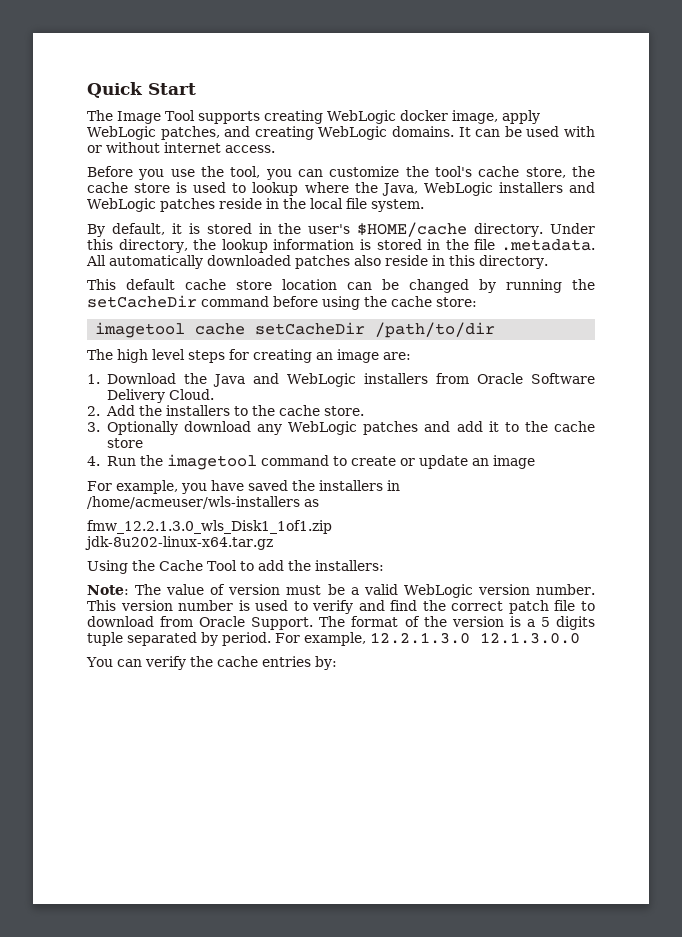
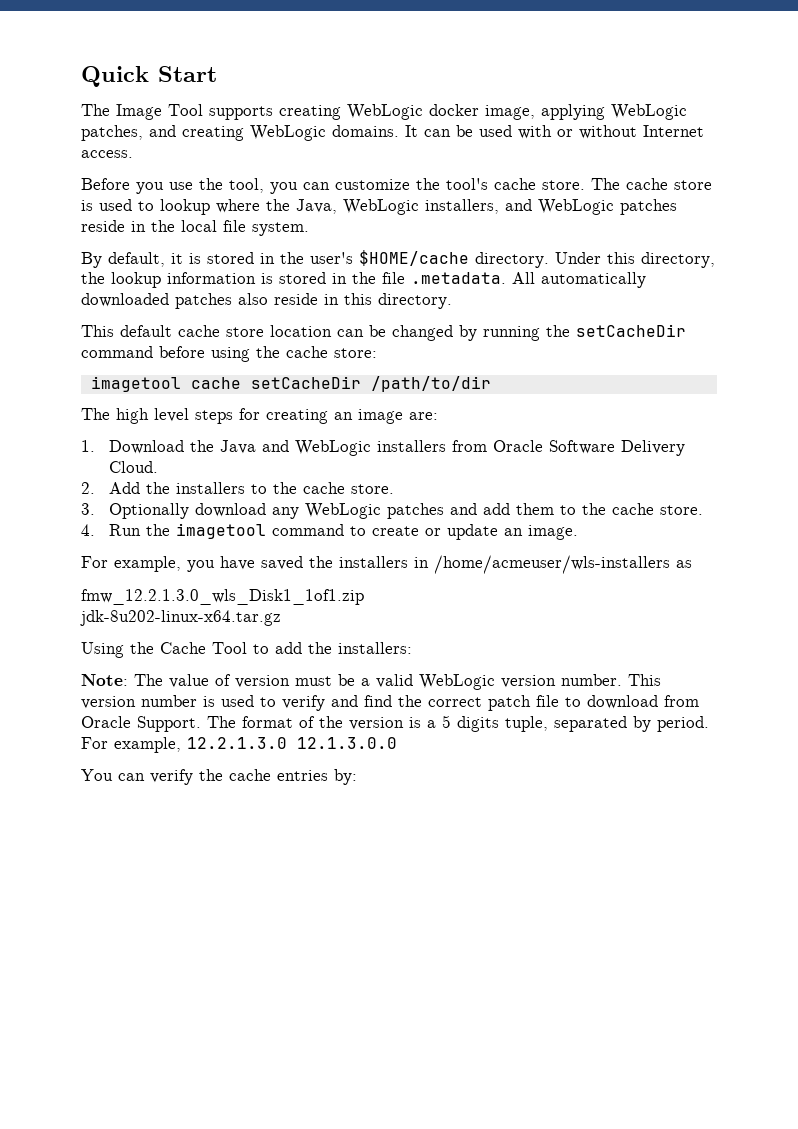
- The Image Tool supports creating WebLogic docker image, apply WebLogic patches, and creating WebLogic domains.
+ The Image Tool supports creating WebLogic docker image, applying WebLogic patches, and creating WebLogic domains.
- It can be used with or without internet access.
+ It can be used with or without Internet access.
- Before you use the tool, you can customize the tool's cache store, the cache store is used to lookup where the Java, WebLogic installers and WebLogic patches reside in the local file system.
+ Before you use the tool, you can customize the tool's cache store. The cache store is used to lookup where the Java, WebLogic installers, and WebLogic patches reside in the local file system.
- 3. Optionally download any WebLogic patches and add it to the cache store
+ 3. Optionally download any WebLogic patches and add them to the cache store.
- 4. Run the imagetool command to create or update an image
+ 4. Run the imagetool command to create or update an image.
- The format of the version is a 5 digits tuple separated by period.
+ The format of the version is a 5 digits tuple, separated by period.

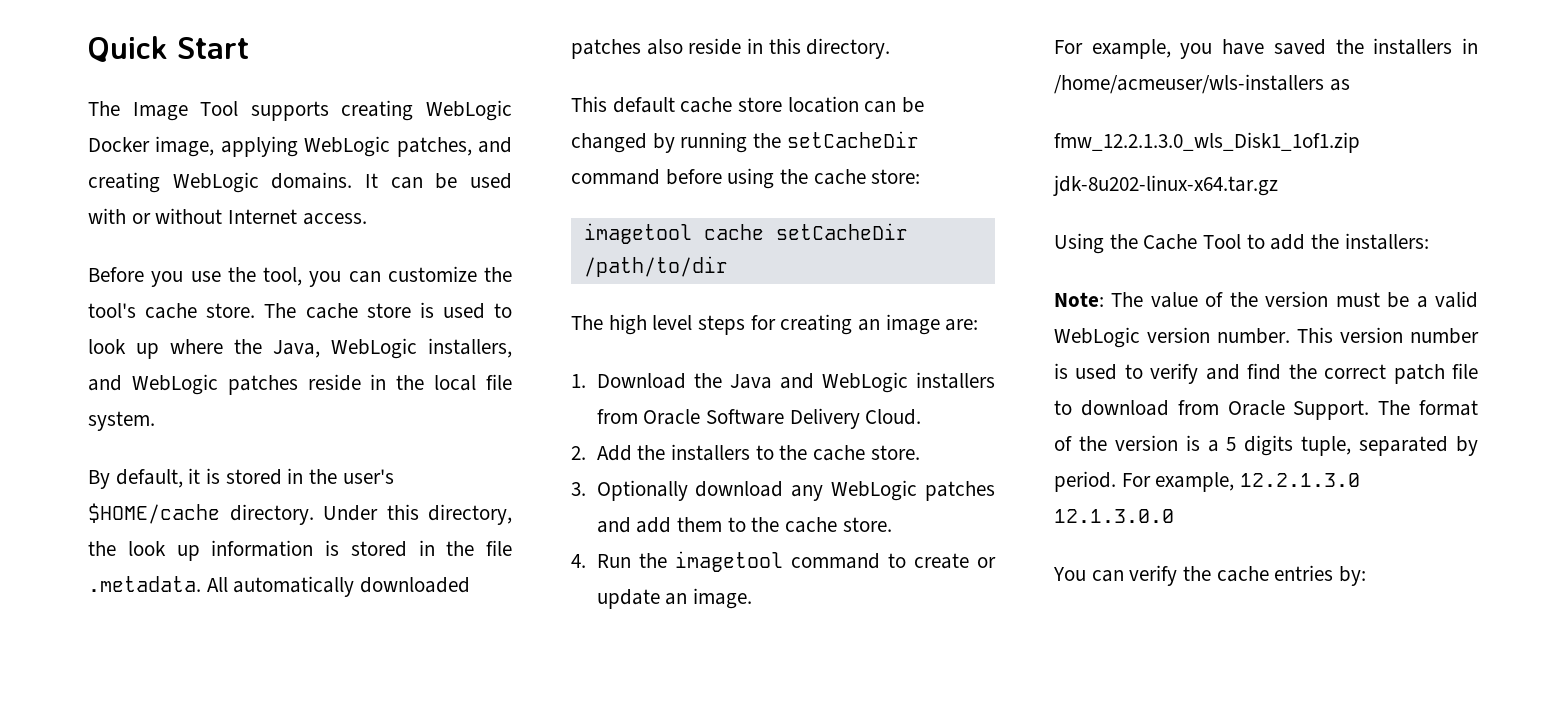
- The Image Tool supports creating WebLogic docker image, applying WebLogic patches, and creating WebLogic domains.
+ The Image Tool supports creating WebLogic Docker image, applying WebLogic patches, and creating WebLogic domains.
- The cache store is used to lookup where the Java, WebLogic installers, and WebLogic patches reside in the local file system.
+ The cache store is used to look up where the Java, WebLogic installers, and WebLogic patches reside in the local file system.
- Under this directory, the lookup information is stored in the file .metadata. All automatically downloaded patches also reside in this directory.
+ Under this directory, the look up information is stored in the file .metadata. All automatically downloaded patches also reside in this directory.
- Note: The value of version must be a valid WebLogic version number.
+ Note: The value of the version must be a valid WebLogic version number.

